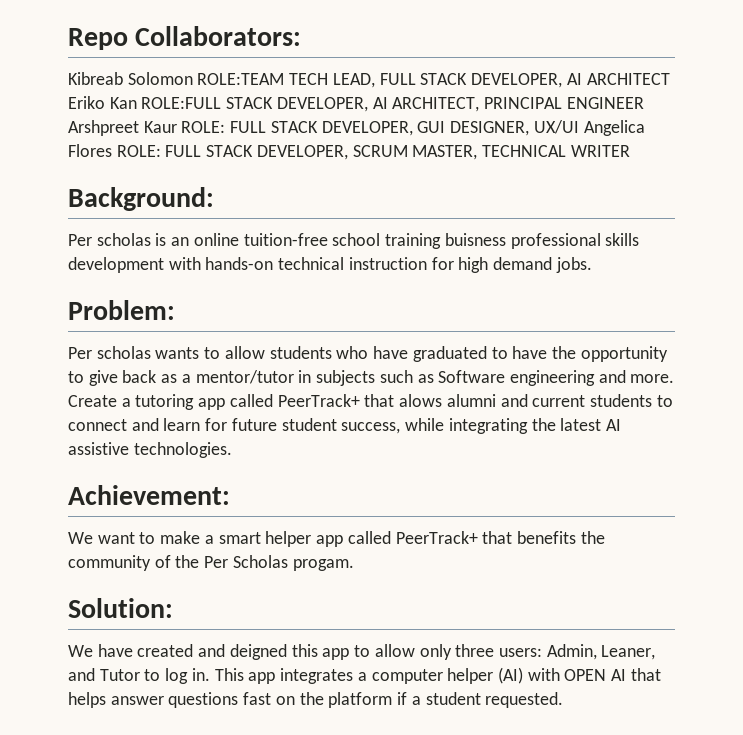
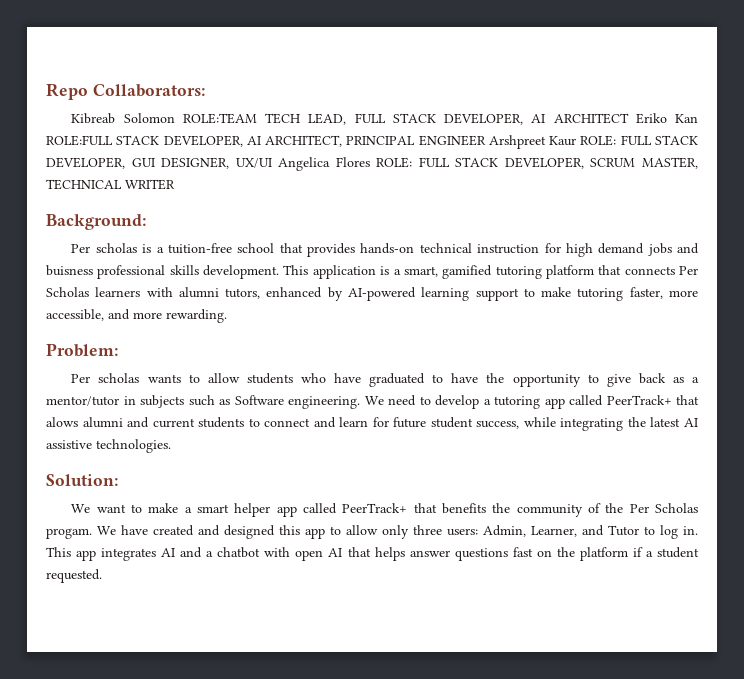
- Per scholas is an online tuition-free school training buisness professional skills development with hands-on technical instruction for high demand jobs.
+ Per scholas is a tuition-free school that provides hands-on technical instruction for high demand jobs and buisness professional skills development. This application is a smart, gamified tutoring platform that connects Per Scholas learners with alumni tutors, enhanced by AI-powered learning support to make tutoring faster, more accessible, and more rewarding.
- Per scholas wants to allow students who have graduated to have the opportunity to give back as a mentor/tutor in subjects such as Software engineering and more. Create a tutoring app called PeerTrack+ that alows alumni and current students to connect and learn for future student success, while integrating the latest AI assistive technologies.
+ Per scholas wants to allow students who have graduated to have the opportunity to give back as a mentor/tutor in subjects such as Software engineering. We need to develop a tutoring app called PeerTrack+ that alows alumni and current students to connect and learn for future student success, while integrating the latest AI assistive technologies.
- Achievement:
+ Solution:
- We want to make a smart helper app called PeerTrack+ that benefits the community of the Per Scholas progam.
- Solution:
- We have created and deigned this app to allow only three users: Admin, Leaner, and Tutor to log in.
+ We want to make a smart helper app called PeerTrack+ that benefits the community of the Per Scholas progam. We have created and designed this app to allow only three users: Admin, Learner, and Tutor to log in.
- This app integrates a computer helper (AI) with OPEN AI that helps answer questions fast on the platform if a student requested.
+ This app integrates AI and a chatbot with open AI that helps answer questions fast on the platform if a student requested.

